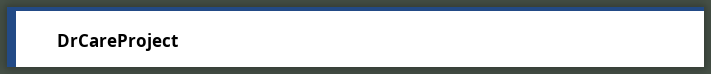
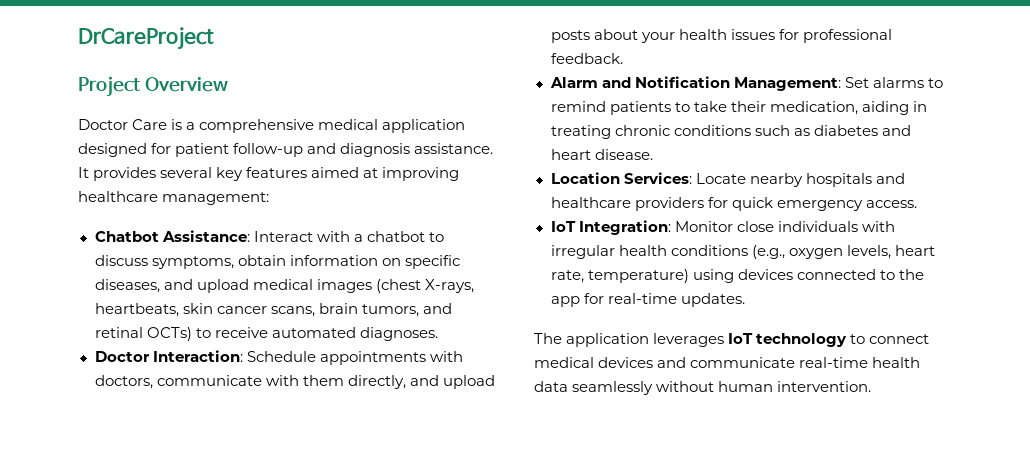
+ Project Overview
+ Doctor Care is a comprehensive medical application designed for patient follow-up and diagnosis assistance. It provides several key features aimed at improving healthcare management:
+ Chatbot Assistance: Interact with a chatbot to discuss symptoms, obtain information on specific diseases, and upload medical images (chest X-rays, heartbeats, skin cancer scans, brain tumors, and retinal OCTs) to receive automated diagnoses.
+ Doctor Interaction: Schedule appointments with doctors, communicate with them directly, and upload posts about your health issues for professional feedback.
+ Alarm and Notification Management: Set alarms to remind patients to take their medication, aiding in treating chronic conditions such as diabetes and heart disease.
+ Location Services: Locate nearby hospitals and healthcare providers for quick emergency access.
+ IoT Integration: Monitor close individuals with irregular health conditions (e.g., oxygen levels, heart rate, temperature) using devices connected to the app for real-time updates.
+ The application leverages IoT technology to connect medical devices and communicate real-time health data seamlessly without human intervention.

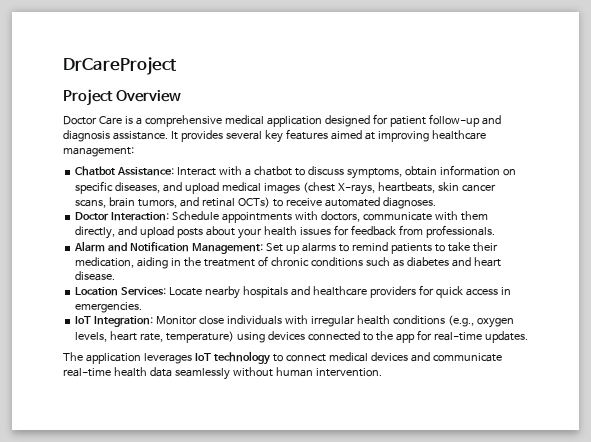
- Doctor Interaction: Schedule appointments with doctors, communicate with them directly, and upload posts about your health issues for professional feedback.
+ Doctor Interaction: Schedule appointments with doctors, communicate with them directly, and upload posts about your health issues for feedback from professionals.
- Alarm and Notification Management: Set alarms to remind patients to take their medication, aiding in treating chronic conditions such as diabetes and heart disease.
+ Alarm and Notification Management: Set up alarms to remind patients to take their medication, aiding in the treatment of chronic conditions such as diabetes and heart disease.
- Location Services: Locate nearby hospitals and healthcare providers for quick emergency access.
+ Location Services: Locate nearby hospitals and healthcare providers for quick access in emergencies.

